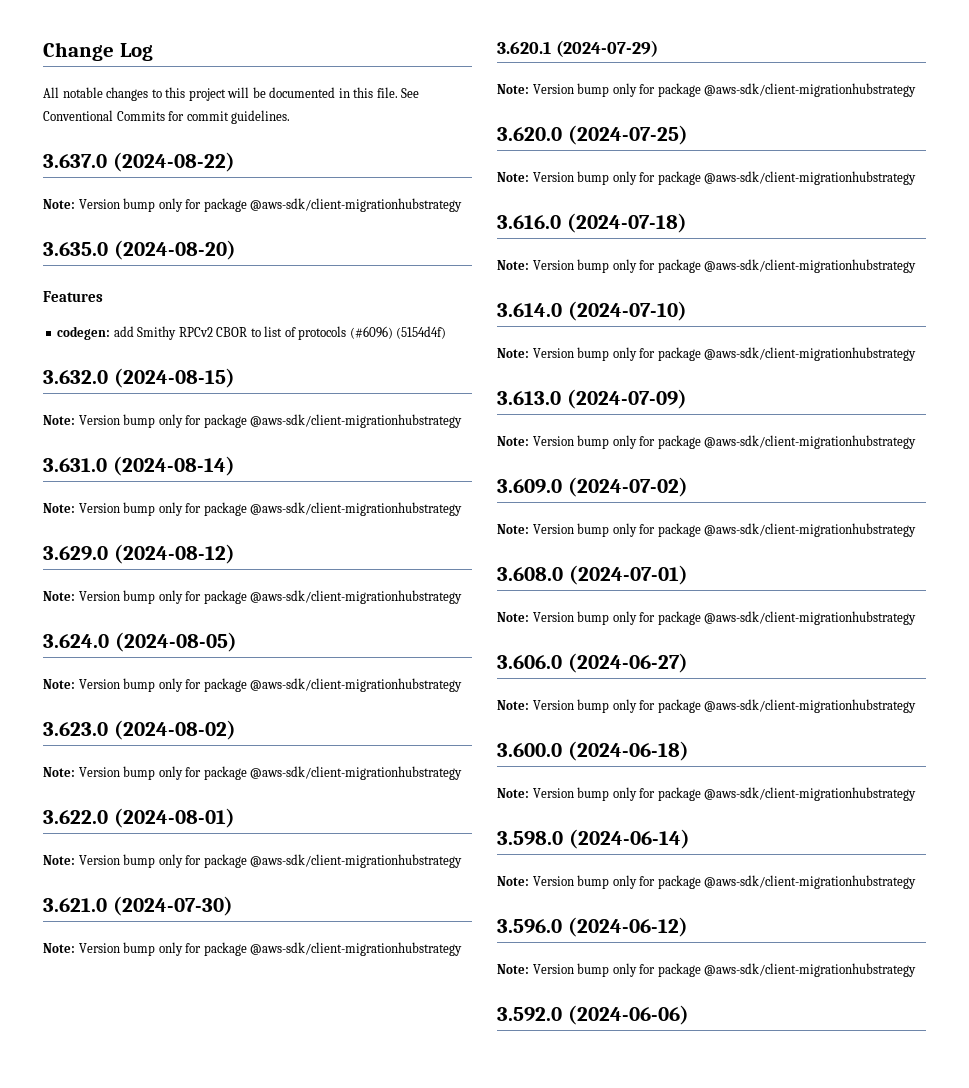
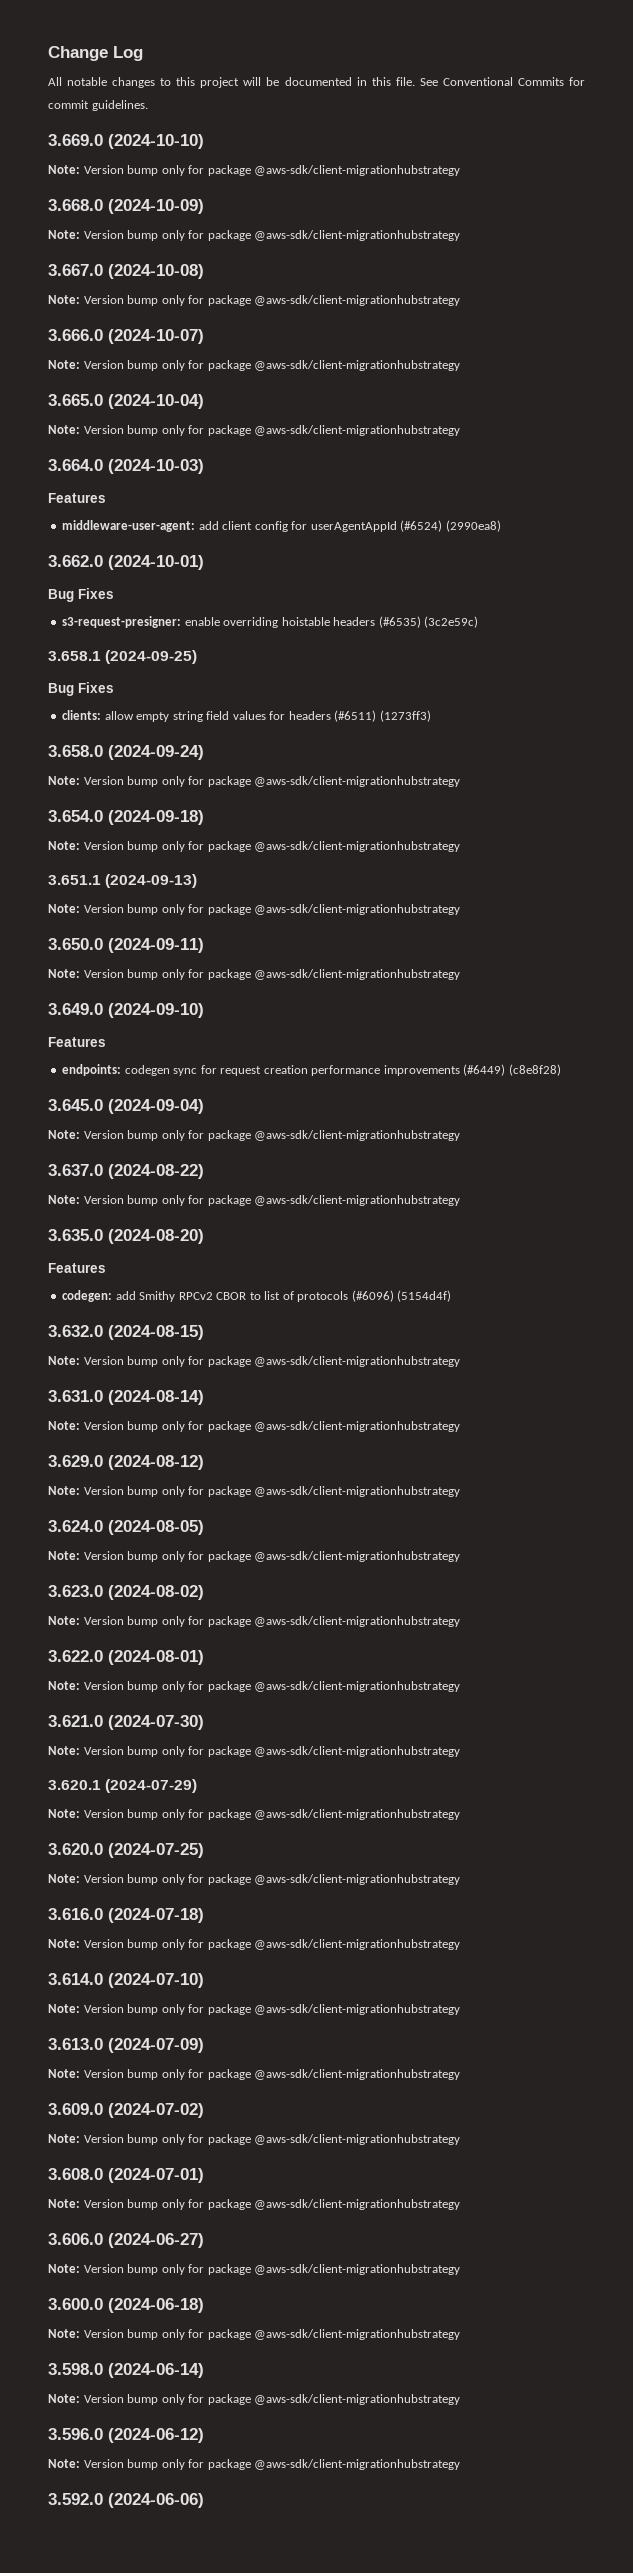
+ 3.669.0 (2024-10-10)
+ Note: Version bump only for package @aws-sdk/client-migrationhubstrategy
+ 3.668.0 (2024-10-09)
+ Note: Version bump only for package @aws-sdk/client-migrationhubstrategy
+ 3.667.0 (2024-10-08)
+ Note: Version bump only for package @aws-sdk/client-migrationhubstrategy
+ 3.666.0 (2024-10-07)
+ Note: Version bump only for package @aws-sdk/client-migrationhubstrategy
+ 3.665.0 (2024-10-04)
+ Note: Version bump only for package @aws-sdk/client-migrationhubstrategy
+ 3.664.0 (2024-10-03)
+ Features
+ middleware-user-agent: add client config for userAgentAppId (#6524) (2990ea8)
+ 3.662.0 (2024-10-01)
+ Bug Fixes
+ s3-request-presigner: enable overriding hoistable headers (#6535) (3c2e59c)
+ 3.658.1 (2024-09-25)
+ Bug Fixes
+ clients: allow empty string field values for headers (#6511) (1273ff3)
+ 3.658.0 (2024-09-24)
+ Note: Version bump only for package @aws-sdk/client-migrationhubstrategy
+ 3.654.0 (2024-09-18)
+ Note: Version bump only for package @aws-sdk/client-migrationhubstrategy
+ 3.651.1 (2024-09-13)
+ Note: Version bump only for package @aws-sdk/client-migrationhubstrategy
+ 3.650.0 (2024-09-11)
+ Note: Version bump only for package @aws-sdk/client-migrationhubstrategy
+ 3.649.0 (2024-09-10)
+ Features
+ endpoints: codegen sync for request creation performance improvements (#6449) (c8e8f28)
+ 3.645.0 (2024-09-04)
+ Note: Version bump only for package @aws-sdk/client-migrationhubstrategy

